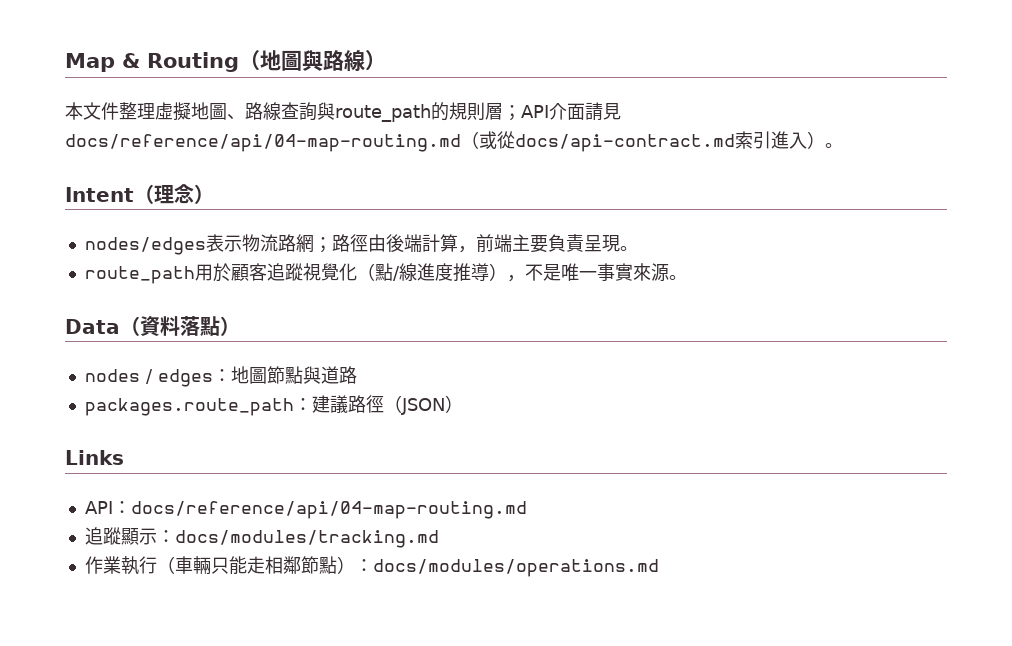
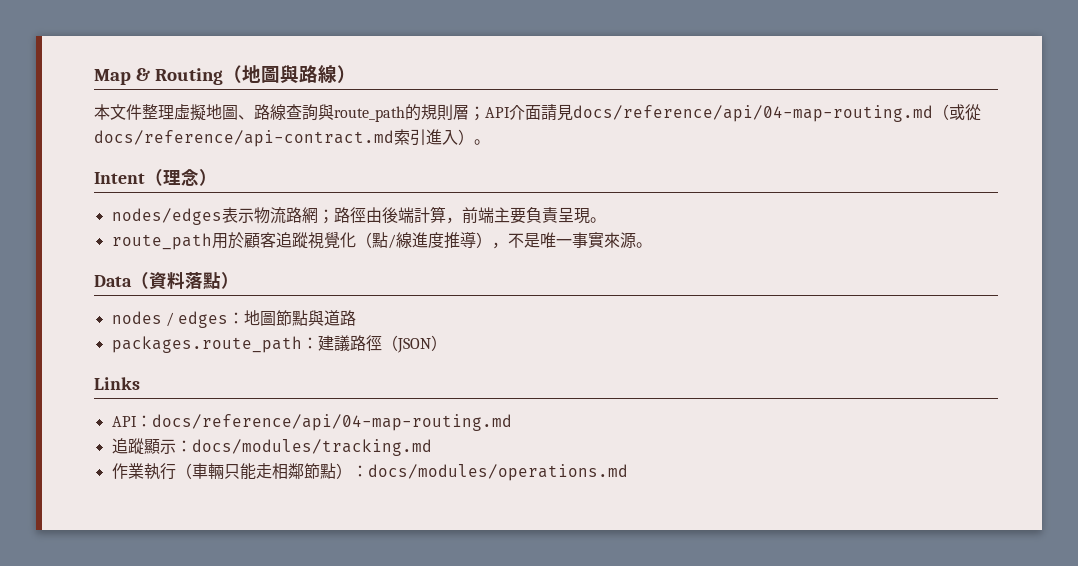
- 本文件整理虛擬地圖、路線查詢與route_path的規則層；API介面請見docs/reference/api/04-map-routing.md（或從docs/api-contract.md索引進入）。
+ 本文件整理虛擬地圖、路線查詢與route_path的規則層；API介面請見docs/reference/api/04-map-routing.md（或從docs/reference/api-contract.md索引進入）。

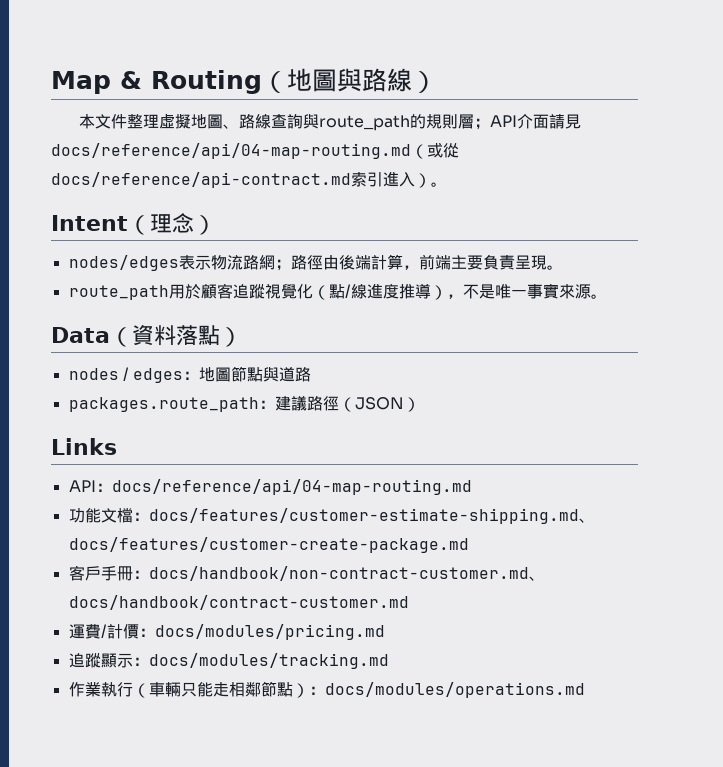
+ 功能文檔：docs/features/customer-estimate-shipping.md、docs/features/customer-create-package.md
+ 客戶手冊：docs/handbook/non-contract-customer.md、docs/handbook/contract-customer.md
+ 運費/計價：docs/modules/pricing.md

